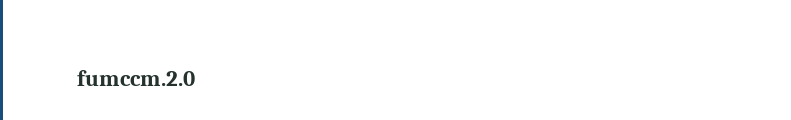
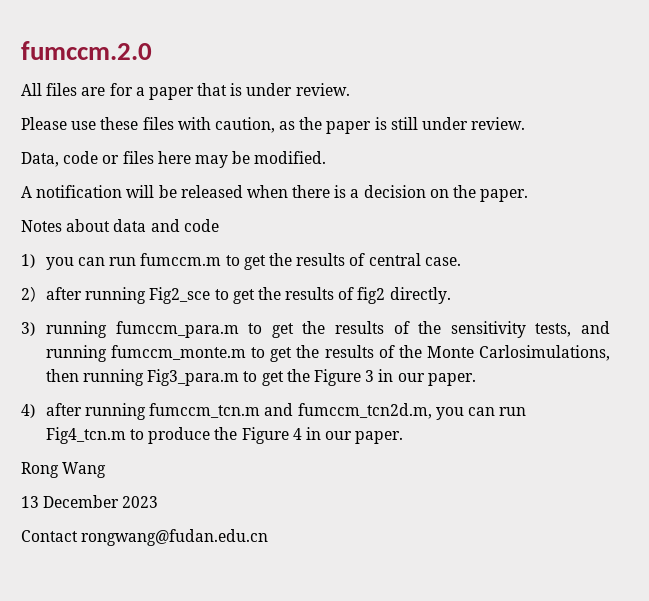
+ All files are for a paper that is under review.
+ Please use these files with caution, as the paper is still under review.
+ Data, code or files here may be modified.
+ A notification will be released when there is a decision on the paper.
+ Notes about data and code
+ 1) you can run fumccm.m to get the results of central case.
+ 2）after running Fig2_sce to get the results of fig2 directly.
+ 3) running fumccm_para.m to get the results of the sensitivity tests, and running fumccm_monte.m to get the results of the Monte Carlosimulations, then running Fig3_para.m to get the Figure 3 in our paper.
+ 4) after running fumccm_tcn.m and fumccm_tcn2d.m, you can run Fig4_tcn.m to produce the Figure 4 in our paper.
+ Rong Wang
+ 13 December 2023
+ Contact rongwang@fudan.edu.cn

